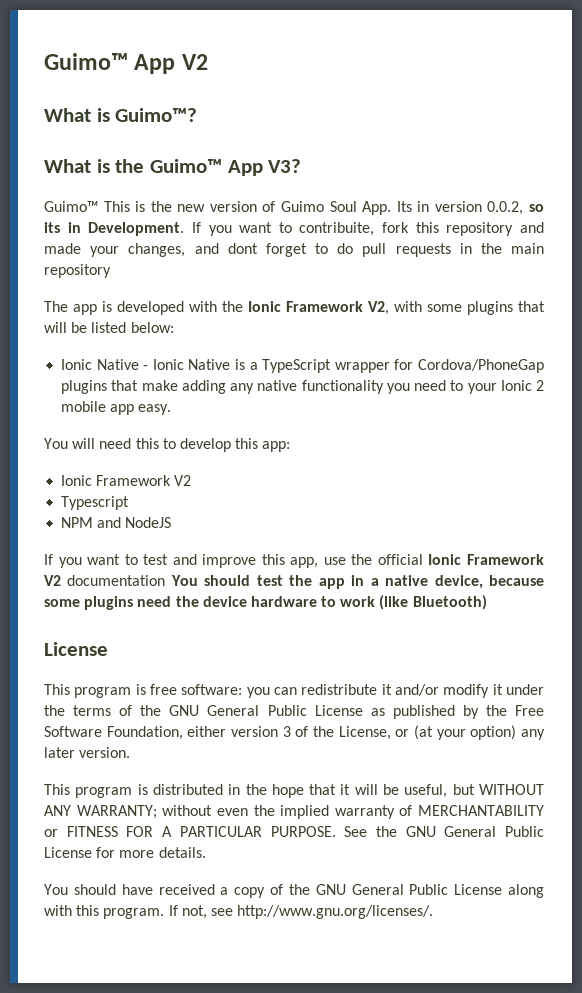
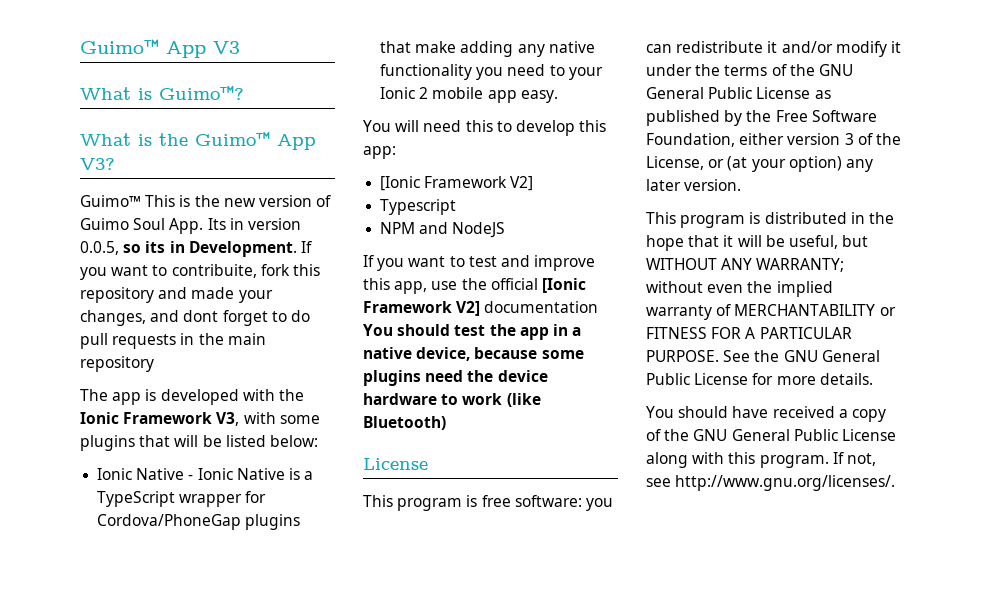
- Guimo™ App V2
+ Guimo™ App V3
- Guimo™ This is the new version of Guimo Soul App. Its in version 0.0.2, so its in Development.
+ Guimo™ This is the new version of Guimo Soul App. Its in version 0.0.5, so its in Development.
- The app is developed with the Ionic Framework V2, with some plugins that will be listed below:
+ The app is developed with the Ionic Framework V3, with some plugins that will be listed below:
  You will need this to develop this app:
- Ionic Framework V2
+ [Ionic Framework V2]
- If you want to test and improve this app, use the official Ionic Framework V2 documentation You should test the app in a native device, because some plugins need the device hardware to work (like Bluetooth)
+ If you want to test and improve this app, use the official [Ionic Framework V2] documentation You should test the app in a native device, because some plugins need the device hardware to work (like Bluetooth)

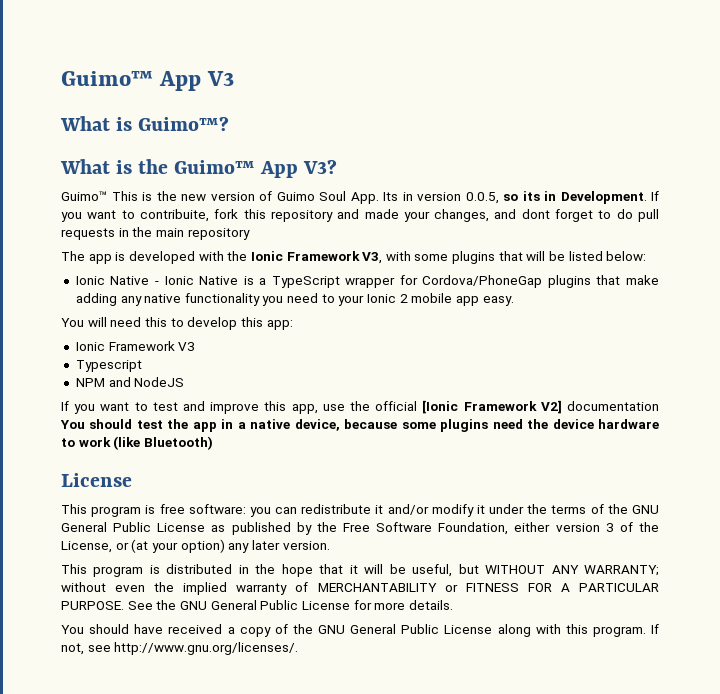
  You will need this to develop this app:
- [Ionic Framework V2]
+ Ionic Framework V3

